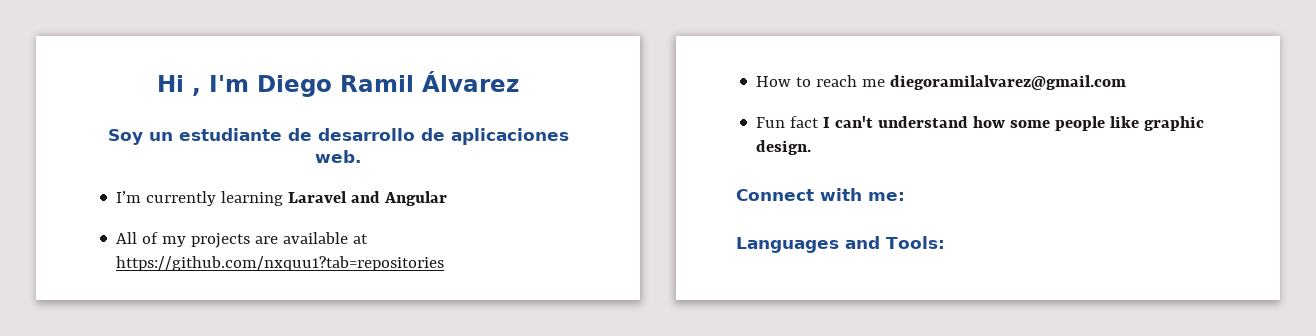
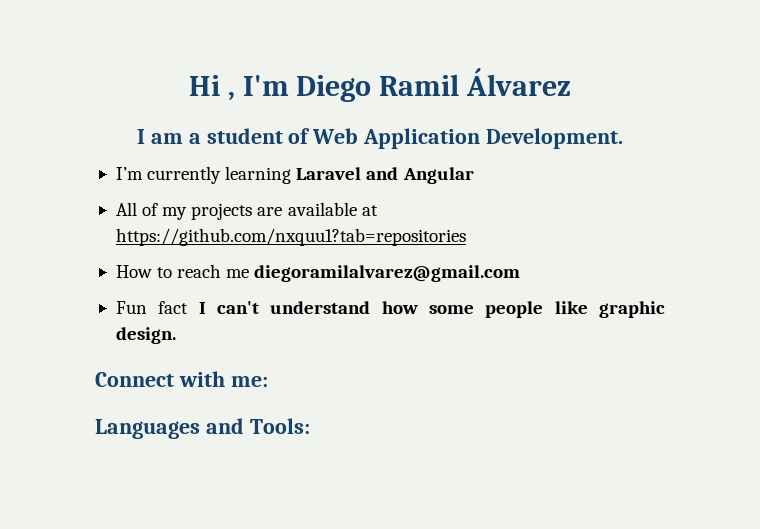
- Soy un estudiante de desarrollo de aplicaciones web.
+ I am a student of Web Application Development.

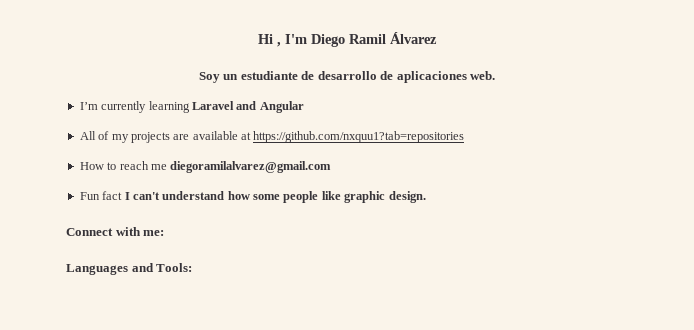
- I am a student of Web Application Development.
+ Soy un estudiante de desarrollo de aplicaciones web.

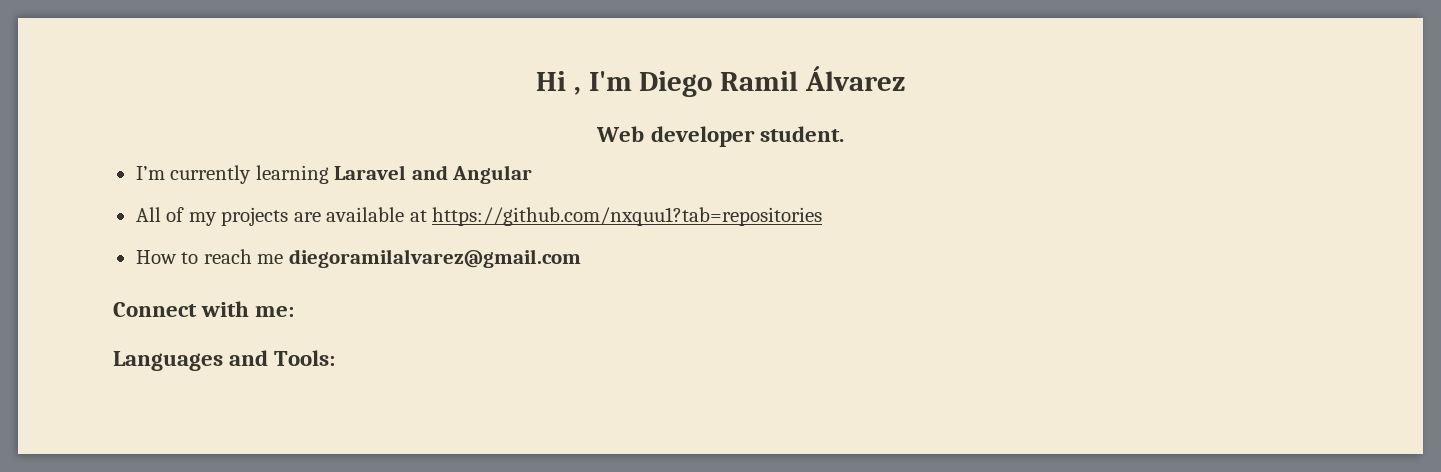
- Soy un estudiante de desarrollo de aplicaciones web.
+ Web developer student.
- Fun fact I can't understand how some people like graphic design.

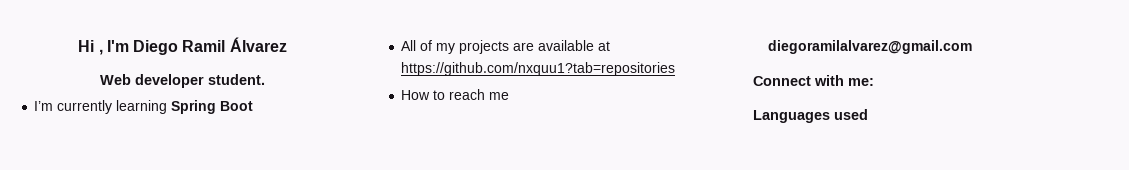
- I’m currently learning Laravel and Angular
+ I’m currently learning Spring Boot
- Languages and Tools:
+ Languages used

